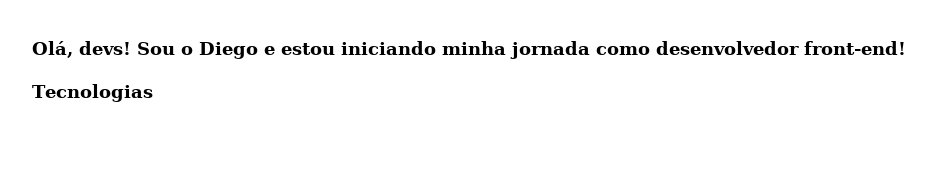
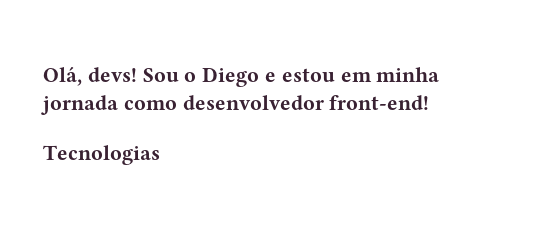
- Sou o Diego e estou iniciando minha jornada como desenvolvedor front-end!
+ Sou o Diego e estou em minha jornada como desenvolvedor front-end!

